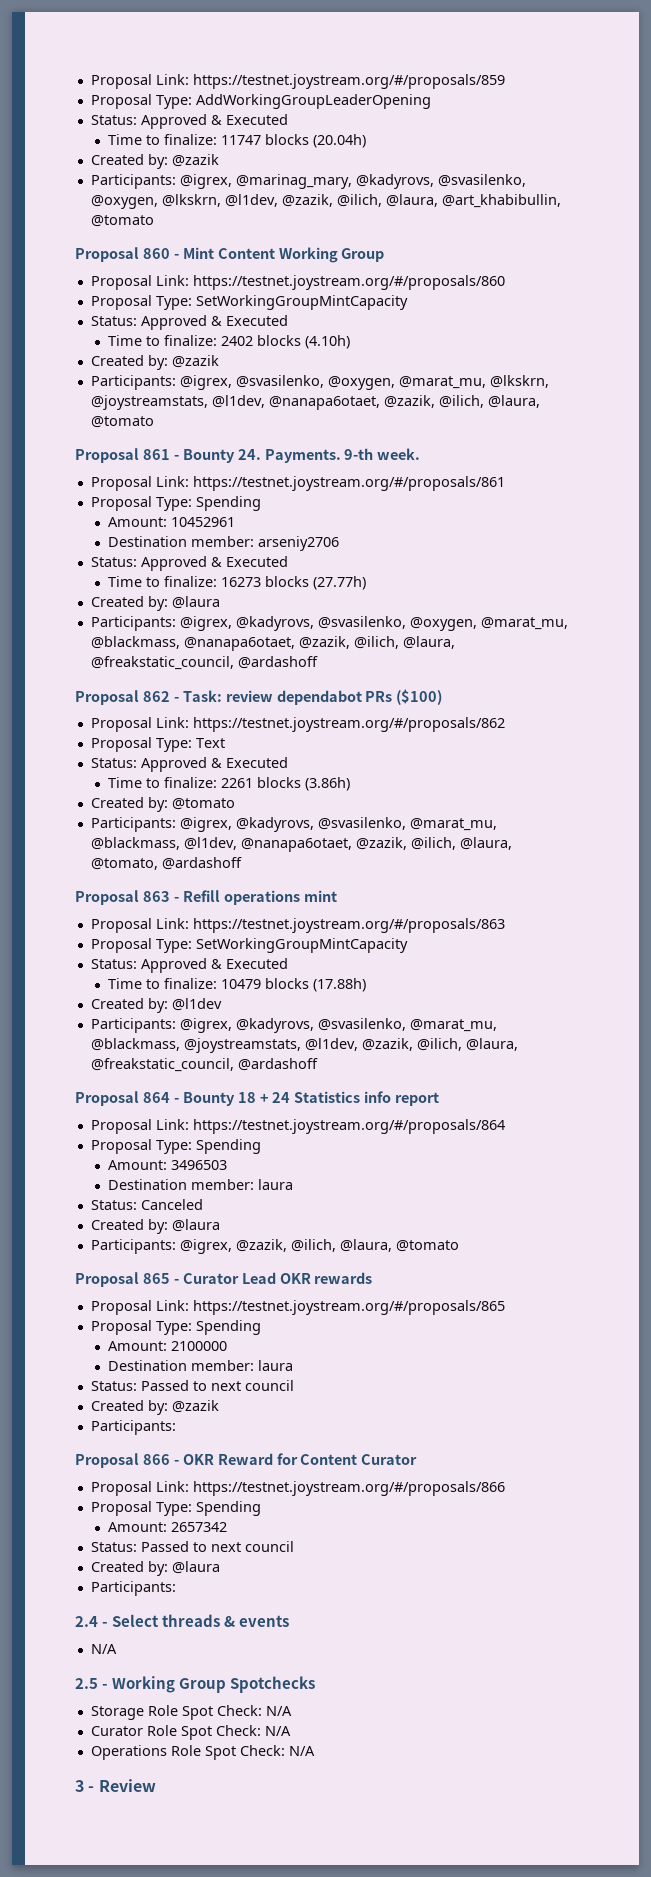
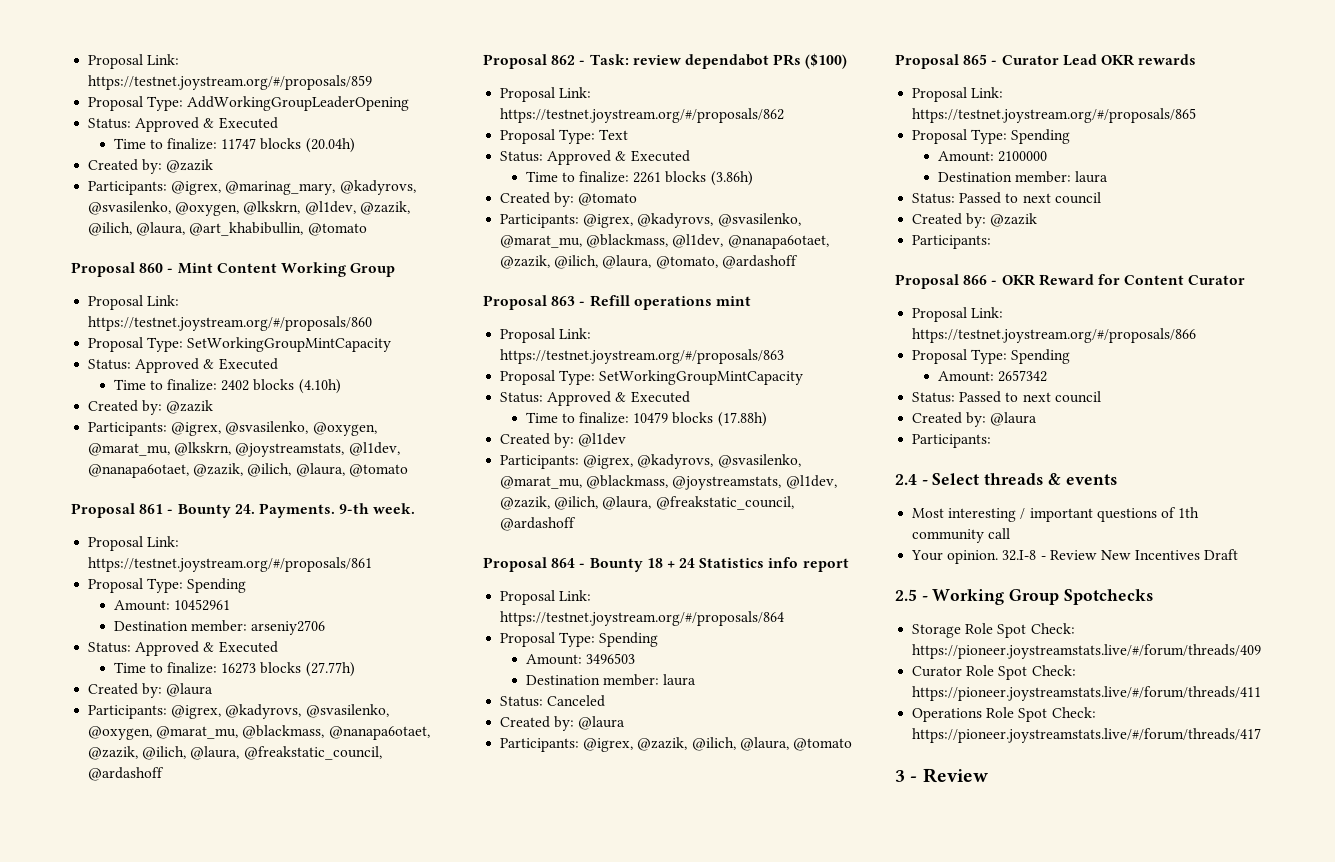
  2.4 - Select threads & events
- N/A
+ Most interesting / important questions of 1th community call
+ Your opinion. 32.I-8 - Review New Incentives Draft
- Storage Role Spot Check: N/A
+ Storage Role Spot Check: https://pioneer.joystreamstats.live/#/forum/threads/409
- Curator Role Spot Check: N/A
+ Curator Role Spot Check: https://pioneer.joystreamstats.live/#/forum/threads/411
- Operations Role Spot Check: N/A
+ Operations Role Spot Check: https://pioneer.joystreamstats.live/#/forum/threads/417

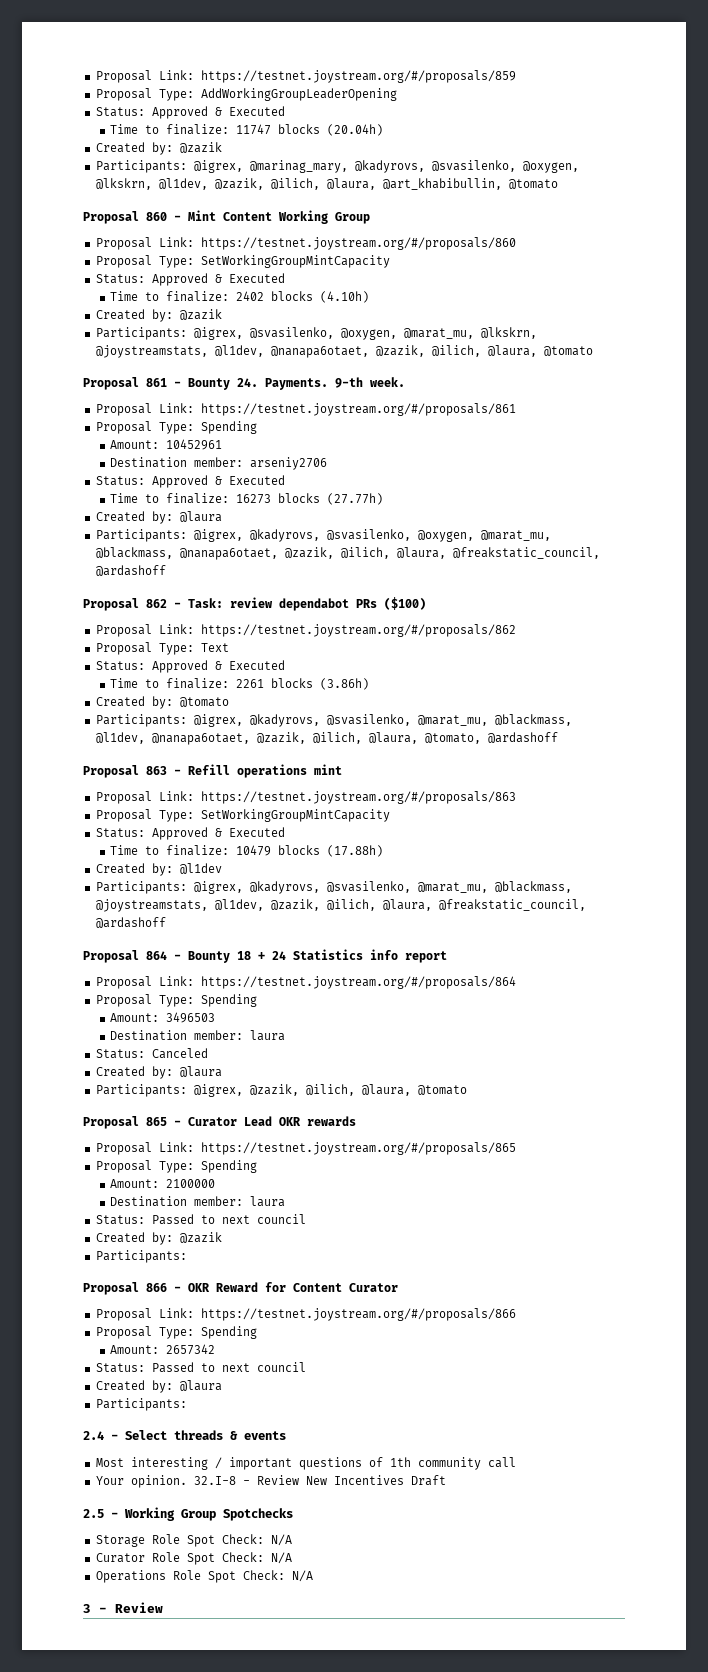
- Storage Role Spot Check: https://pioneer.joystreamstats.live/#/forum/threads/409
+ Storage Role Spot Check: N/A
- Curator Role Spot Check: https://pioneer.joystreamstats.live/#/forum/threads/411
+ Curator Role Spot Check: N/A
- Operations Role Spot Check: https://pioneer.joystreamstats.live/#/forum/threads/417
+ Operations Role Spot Check: N/A

